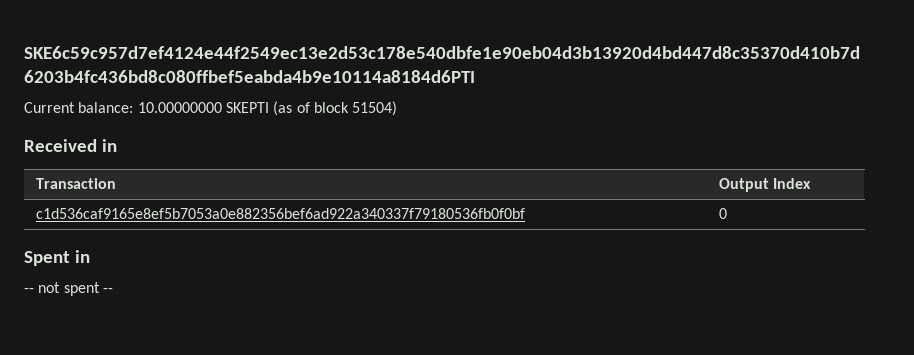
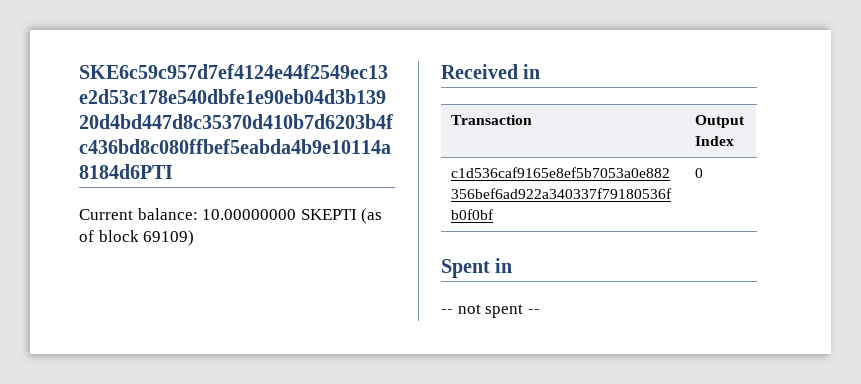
- Current balance: 10.00000000 SKEPTI (as of block 51504)
+ Current balance: 10.00000000 SKEPTI (as of block 69109)

